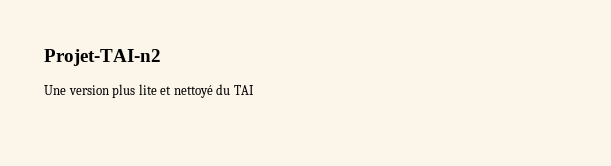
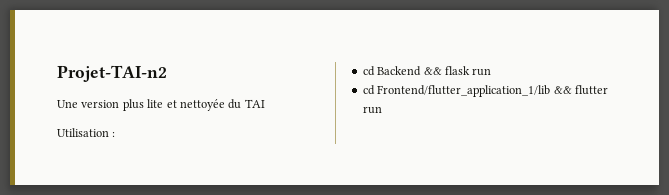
- Une version plus lite et nettoyé du TAI
+ Une version plus lite et nettoyée du TAI
+ Utilisation :
+ cd Backend && flask run
+ cd Frontend/flutter_application_1/lib && flutter run

